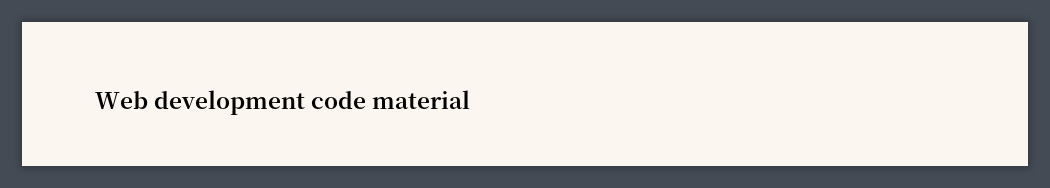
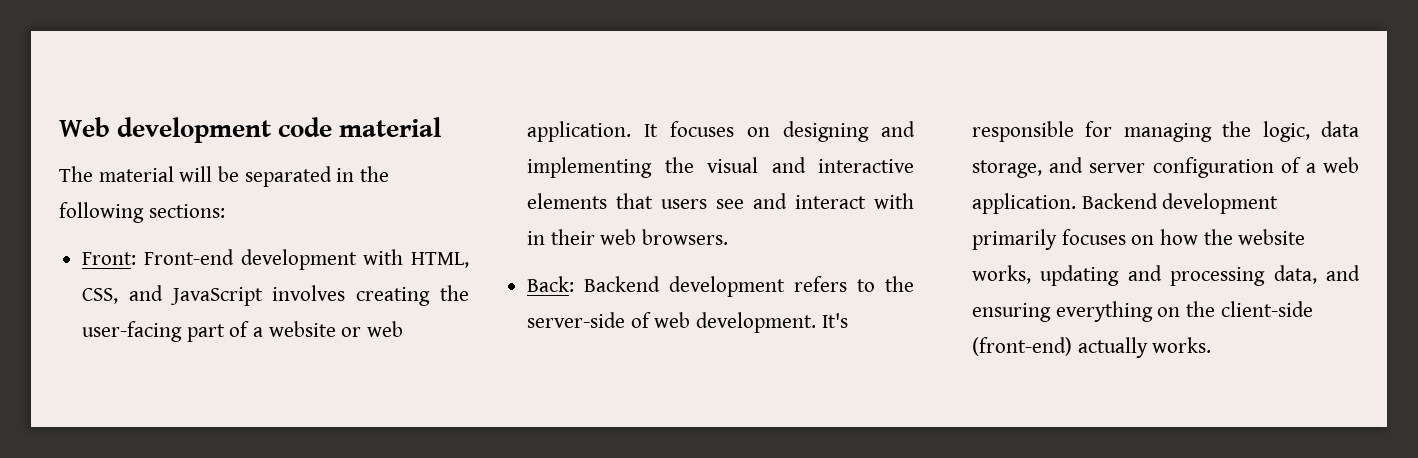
+ The material will be separated in the following sections:
+ Front: Front-end development with HTML, CSS, and JavaScript involves creating the user-facing part of a website or web application. It focuses on designing and implementing the visual and interactive elements that users see and interact with in their web browsers.
+ Back: Backend development refers to the server-side of web development. It's responsible for managing the logic, data storage, and server configuration of a web application. Backend development primarily focuses on how the website works, updating and processing data, and ensuring everything on the client-side (front-end) actually works.

